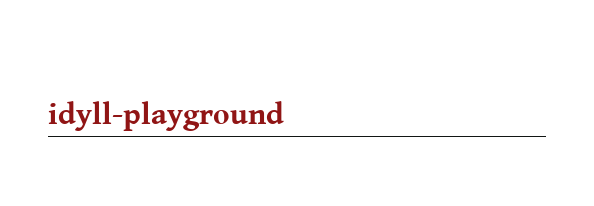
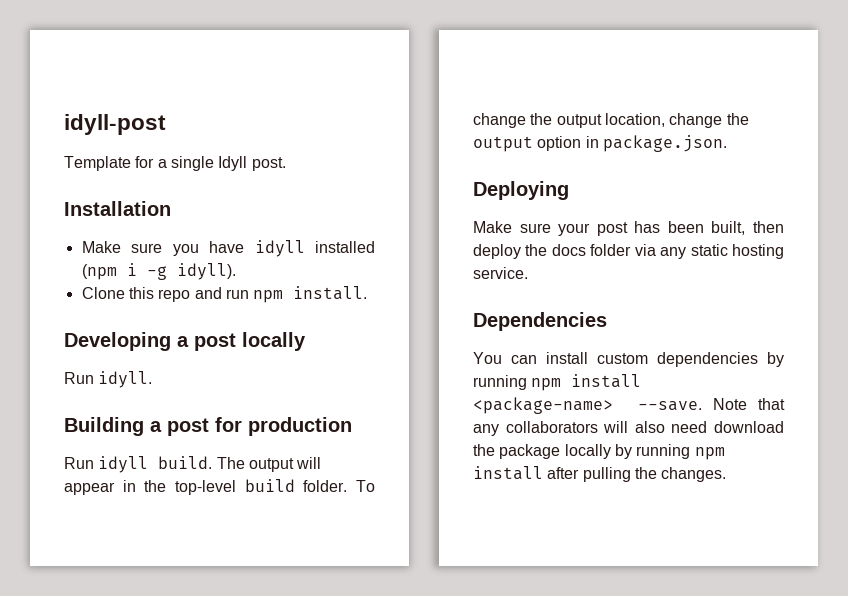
- idyll-playground
+ idyll-post
+ Template for a single Idyll post.
+ Installation
+ Make sure you have idyll installed (npm i -g idyll).
+ Clone this repo and run npm install.
+ Developing a post locally
+ Run idyll.
+ Building a post for production
+ Run idyll build. The output will appear in the top-level build folder. To change the output location, change the output option in package.json.
+ Deploying
+ Make sure your post has been built, then deploy the docs folder via any static hosting service.
+ Dependencies
+ You can install custom dependencies by running npm install <package-name> --save. Note that any collaborators will also need download the package locally by running npm install after pulling the changes.

